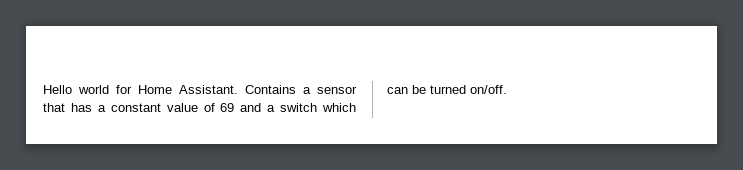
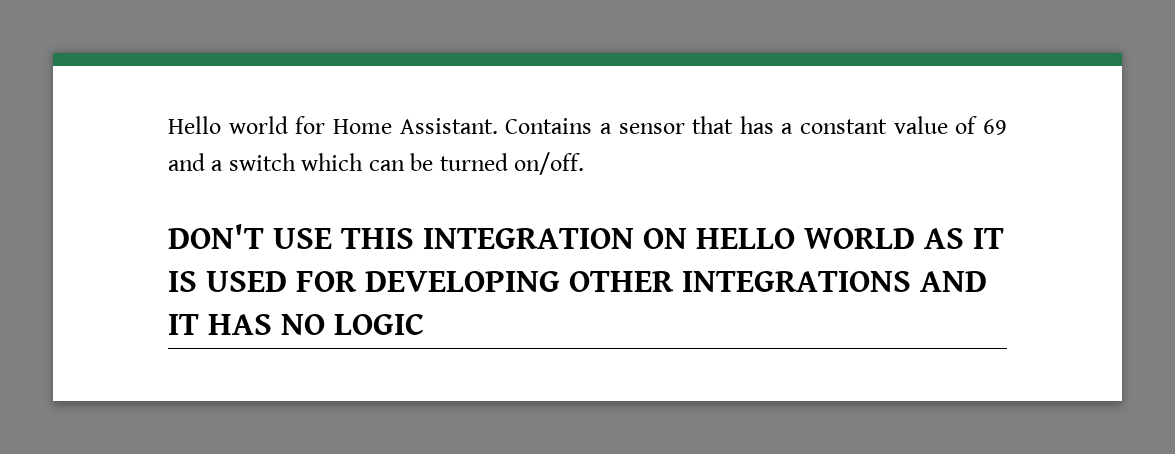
+ DON'T USE THIS INTEGRATION ON HELLO WORLD AS IT IS USED FOR DEVELOPING OTHER INTEGRATIONS AND IT HAS NO LOGIC

